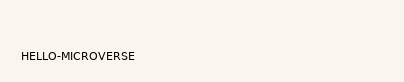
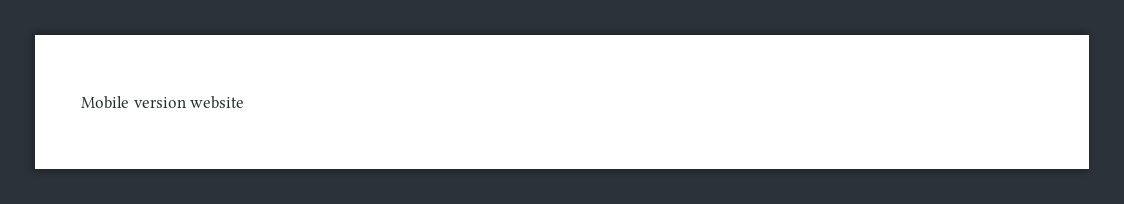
- HELLO-MICROVERSE
+ Mobile version website

